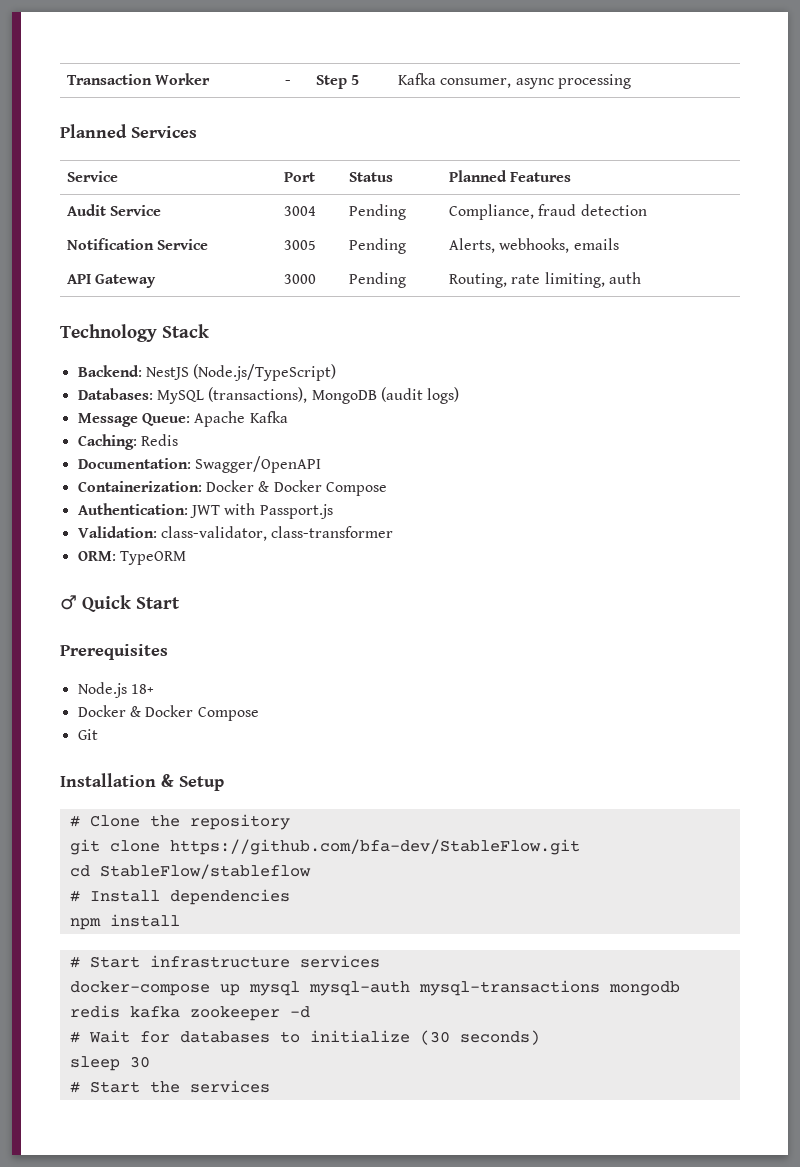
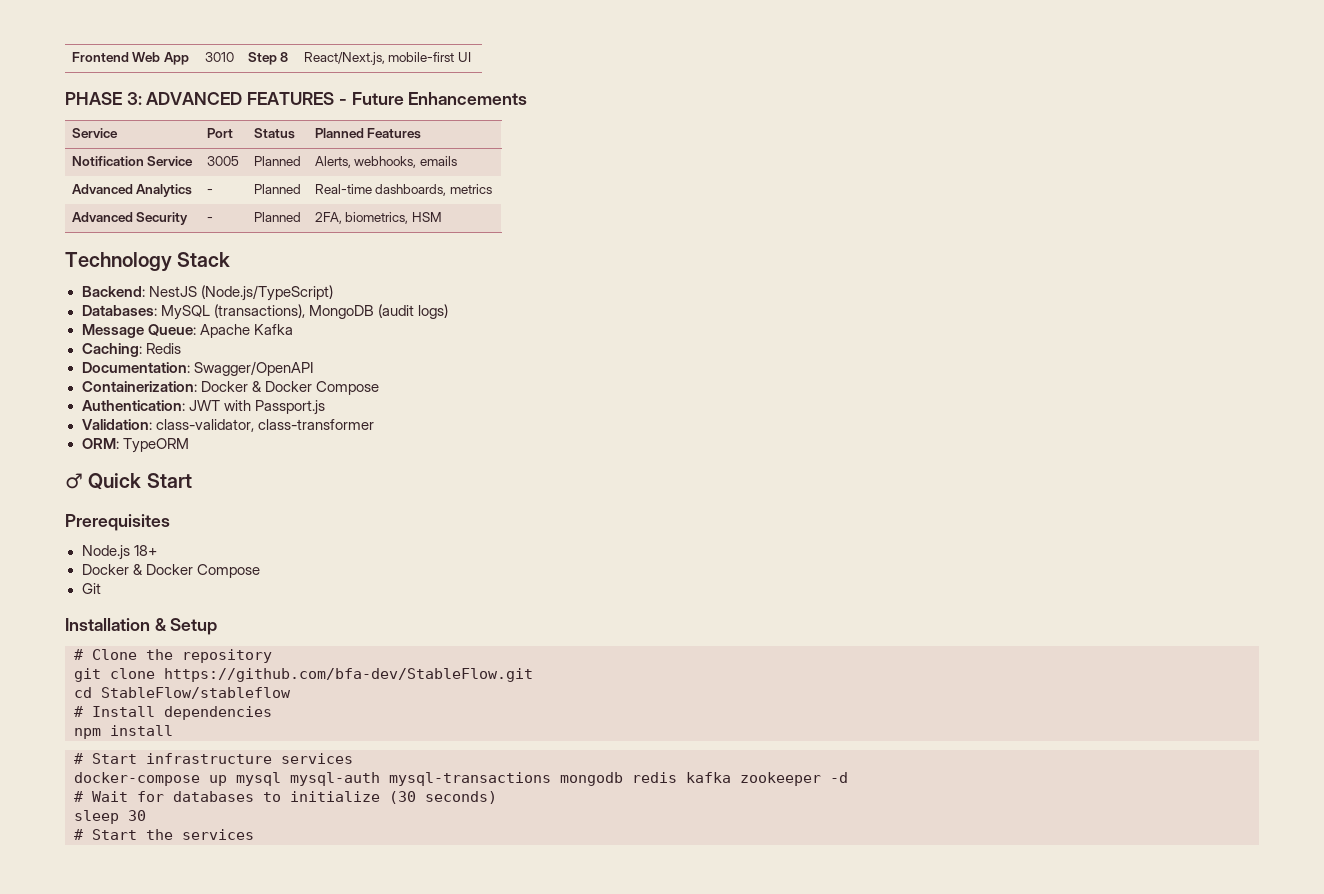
- Transaction Worker | - | Step 5 | Kafka consumer, async processing
- Planned Services
+ Frontend Web App | 3010 | Step 8 | React/Next.js, mobile-first UI
+ PHASE 3: ADVANCED FEATURES - Future Enhancements
- Audit Service | 3004 | Pending | Compliance, fraud detection
- Notification Service | 3005 | Pending | Alerts, webhooks, emails
+ Notification Service | 3005 | Planned | Alerts, webhooks, emails
- API Gateway | 3000 | Pending | Routing, rate limiting, auth
+ Advanced Analytics | - | Planned | Real-time dashboards, metrics
+ Advanced Security | - | Planned | 2FA, biometrics, HSM

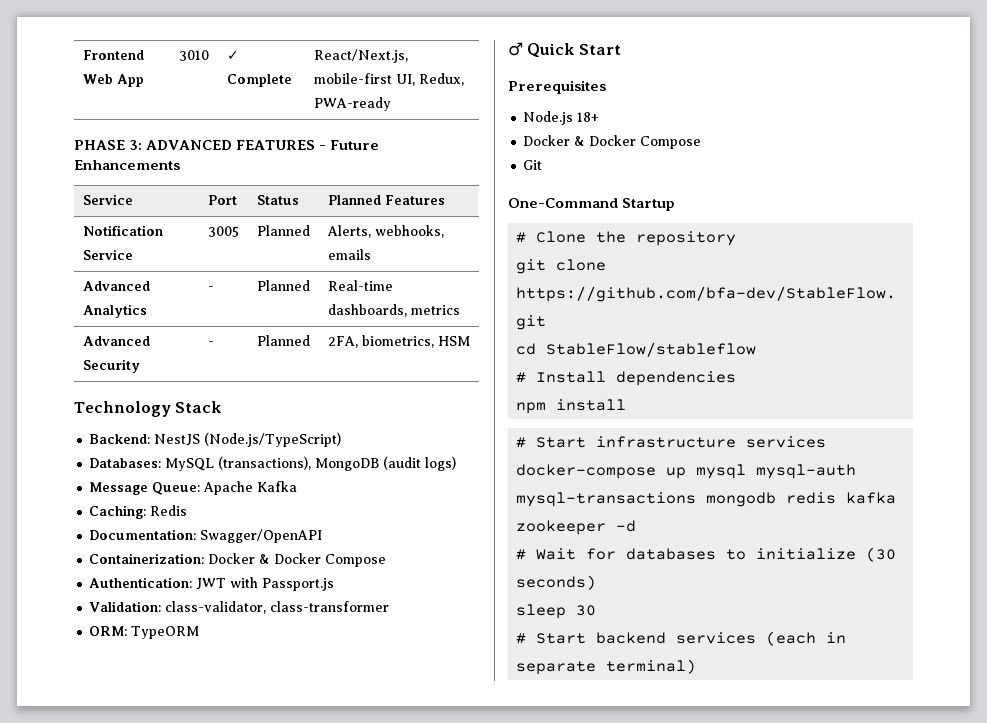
- Frontend Web App | 3010 | Step 8 | React/Next.js, mobile-first UI
+ Frontend Web App | 3010 | ✓ Complete | React/Next.js, mobile-first UI, Redux, PWA-ready
- Installation & Setup
+ One-Command Startup
- # Start the services
+ # Start backend services (each in separate terminal)

